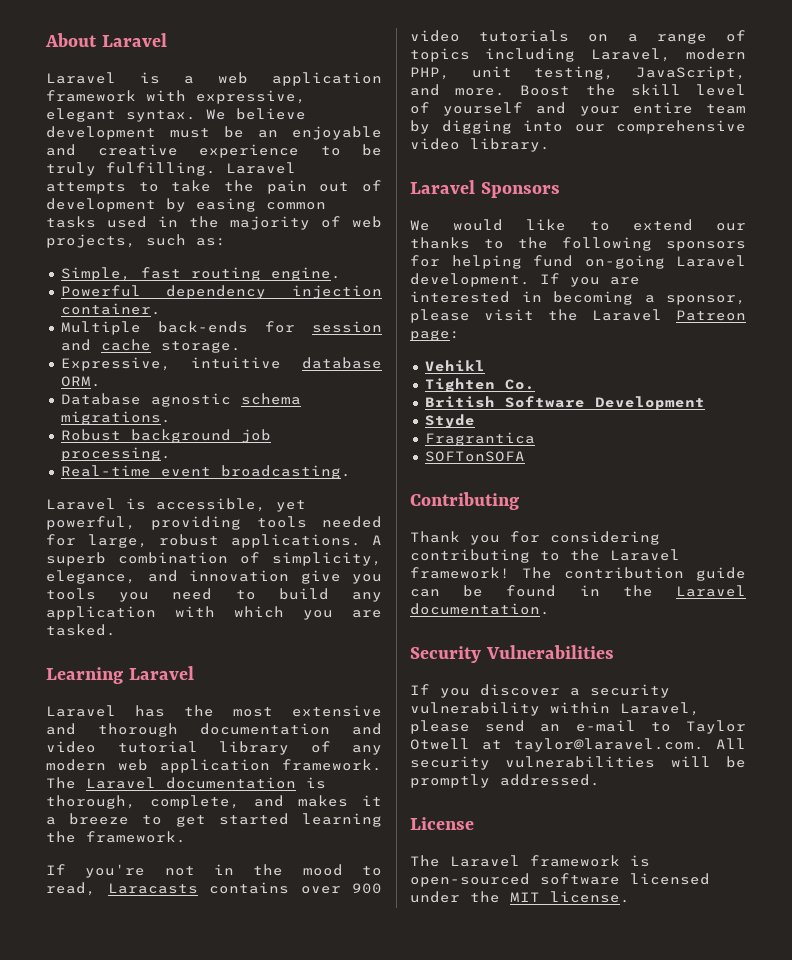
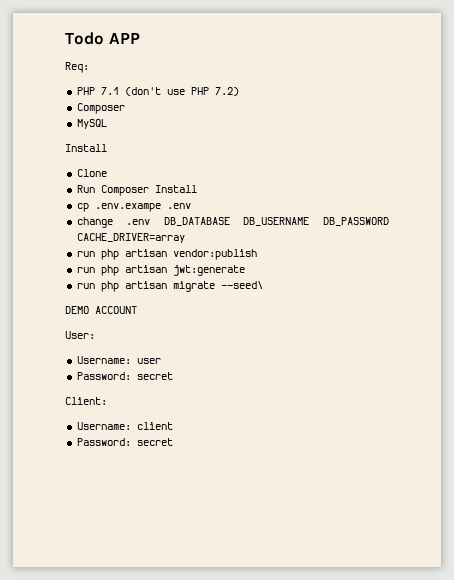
- About Laravel
- Laravel is a web application framework with expressive, elegant syntax. We believe development must be an enjoyable and creative experience to be truly fulfilling. Laravel attempts to take the pain out of development by easing common tasks used in the majority of web projects, such as:
- Simple, fast routing engine.
- Powerful dependency injection container.
- Multiple back-ends for session and cache storage.
- Expressive, intuitive database ORM.
- Database agnostic schema migrations.
- Robust background job processing.
- Real-time event broadcasting.
- Laravel is accessible, yet powerful, providing tools needed for large, robust applications. A superb combination of simplicity, elegance, and innovation give you tools you need to build any application with which you are tasked.
- Learning Laravel
- Laravel has the most extensive and thorough documentation and video tutorial library of any modern web application framework. The Laravel documentation is thorough, complete, and makes it a breeze to get started learning the framework.
- If you're not in the mood to read, Laracasts contains over 900 video tutorials on a range of topics including Laravel, modern PHP, unit testing, JavaScript, and more. Boost the skill level of yourself and your entire team by digging into our comprehensive video library.
- Laravel Sponsors
- We would like to extend our thanks to the following sponsors for helping fund on-going Laravel development. If you are interested in becoming a sponsor, please visit the Laravel Patreon page:
- Vehikl
- Tighten Co.
- British Software Development
- Styde
- Fragrantica
- SOFTonSOFA
- Contributing
- Thank you for considering contributing to the Laravel framework! The contribution guide can be found in the Laravel documentation.
- Security Vulnerabilities
- If you discover a security vulnerability within Laravel, please send an e-mail to Taylor Otwell at taylor@laravel.com. All security vulnerabilities will be promptly addressed.
- License
- The Laravel framework is open-sourced software licensed under the MIT license.
+ Todo APP
+ Req:
+ PHP 7.1 (don't use PHP 7.2)
+ Composer
+ MySQL
+ Install
+ Clone
+ Run Composer Install
+ cp .env.exampe .env
+ change .env DB_DATABASE DB_USERNAME DB_PASSWORD CACHE_DRIVER=array
+ run php artisan vendor:publish
+ run php artisan jwt:generate
+ run php artisan migrate --seed\
+ DEMO ACCOUNT
+ User:
+ Username: user
+ Password: secret
+ Client:
+ Username: client
+ Password: secret

